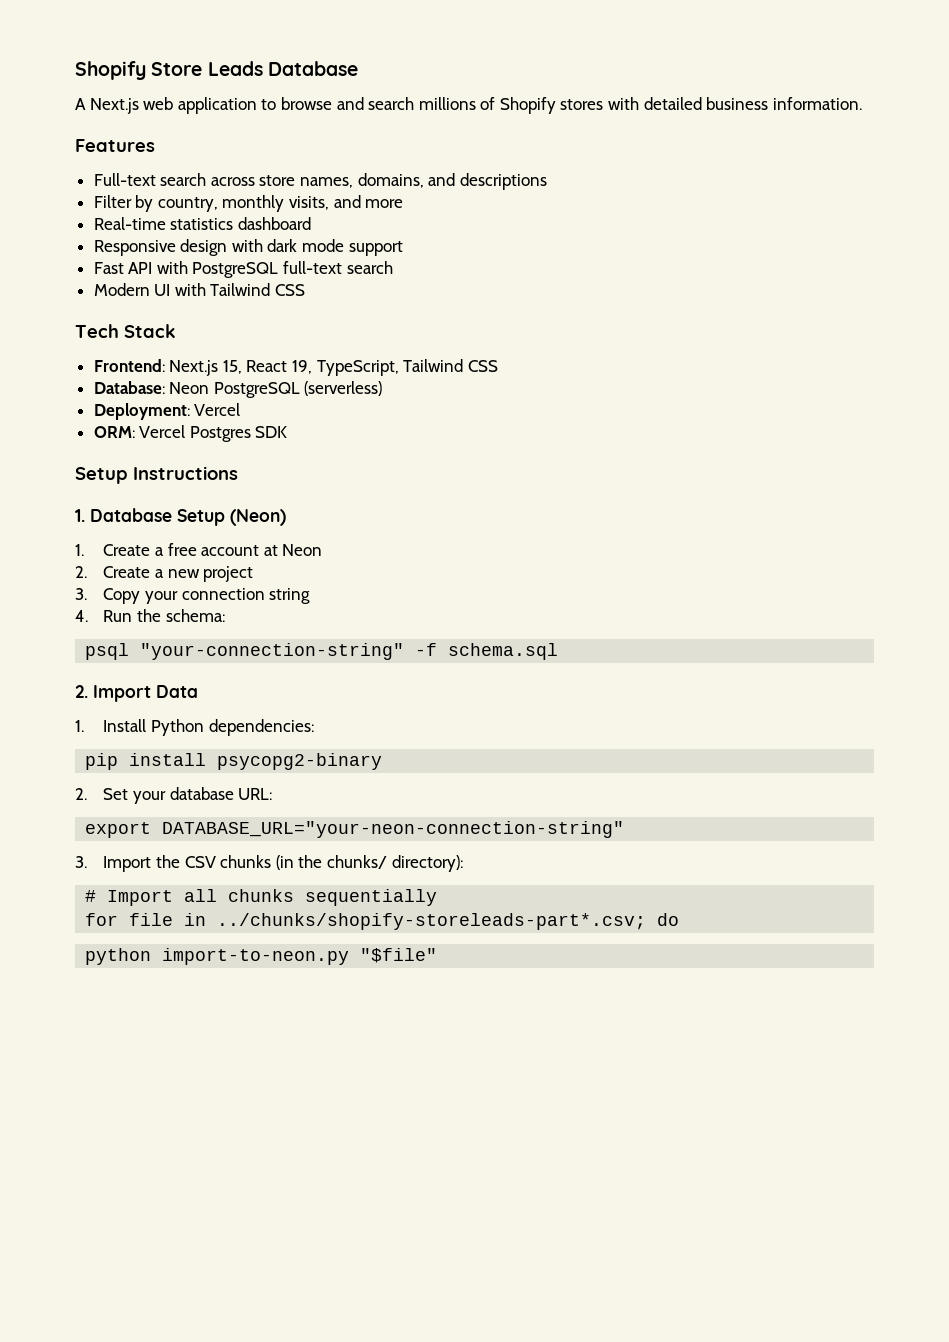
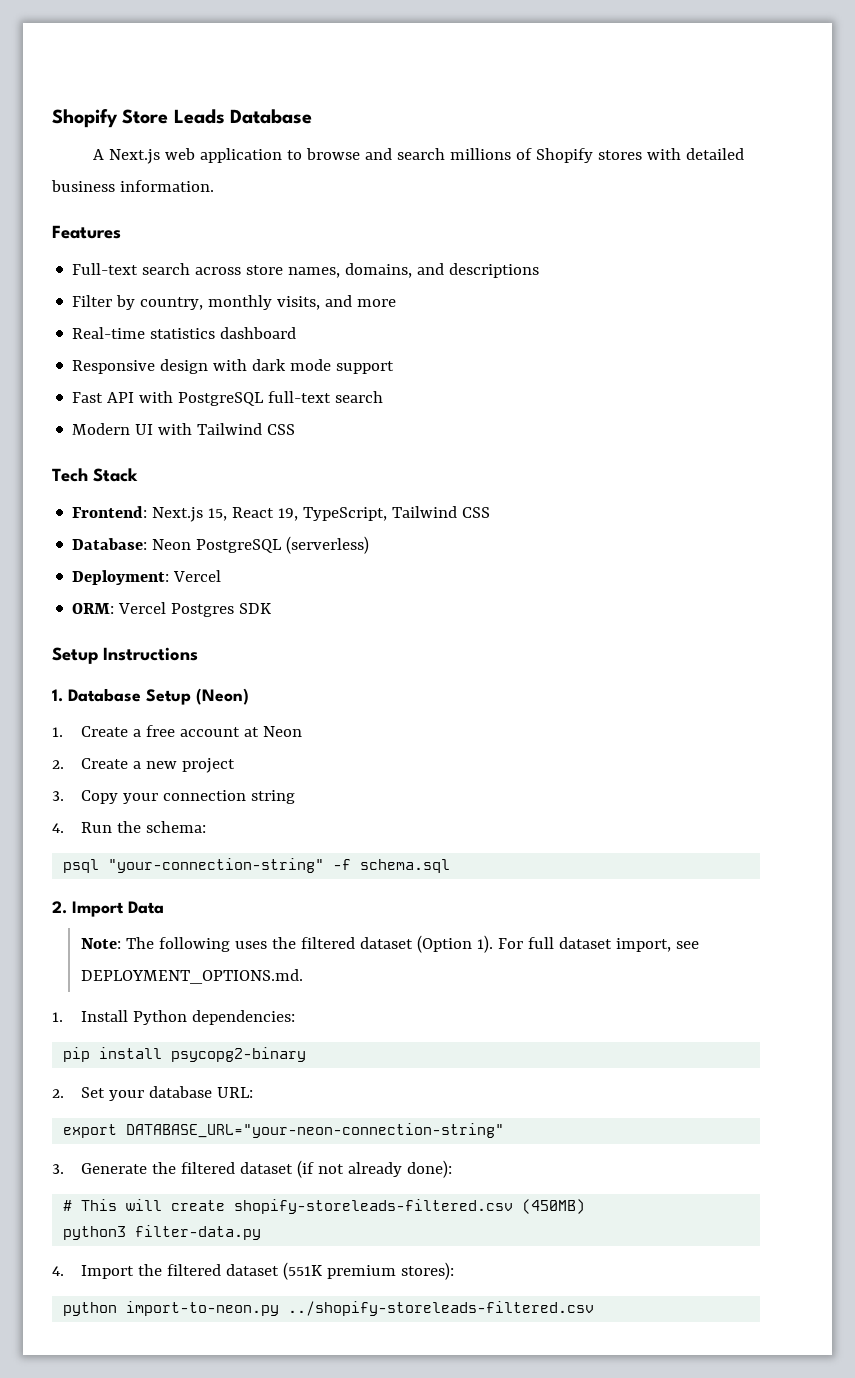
+ Note: The following uses the filtered dataset (Option 1). For full dataset import, see DEPLOYMENT_OPTIONS.md.
- 3. Import the CSV chunks (in the chunks/ directory):
- # Import all chunks sequentially
- for file in ../chunks/shopify-storeleads-part*.csv; do
+ 3. Generate the filtered dataset (if not already done):
+ # This will create shopify-storeleads-filtered.csv (450MB)
+ python3 filter-data.py
+ 4. Import the filtered dataset (551K premium stores):
- python import-to-neon.py "$file"
+ python import-to-neon.py ../shopify-storeleads-filtered.csv

